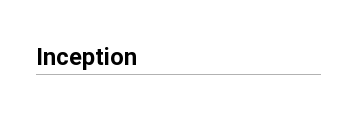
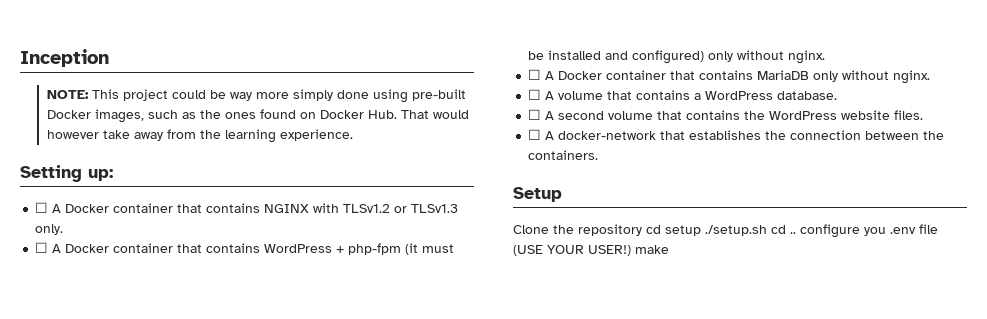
+ NOTE: This project could be way more simply done using pre-built Docker images, such as the ones found on Docker Hub. That would however take away from the learning experience.
+ Setting up:
+ ☐ A Docker container that contains NGINX with TLSv1.2 or TLSv1.3 only.
+ ☐ A Docker container that contains WordPress + php-fpm (it must be installed and configured) only without nginx.
+ ☐ A Docker container that contains MariaDB only without nginx.
+ ☐ A volume that contains a WordPress database.
+ ☐ A second volume that contains the WordPress website files.
+ ☐ A docker-network that establishes the connection between the containers.
+ Setup
+ Clone the repository cd setup ./setup.sh cd .. configure you .env file (USE YOUR USER!) make

